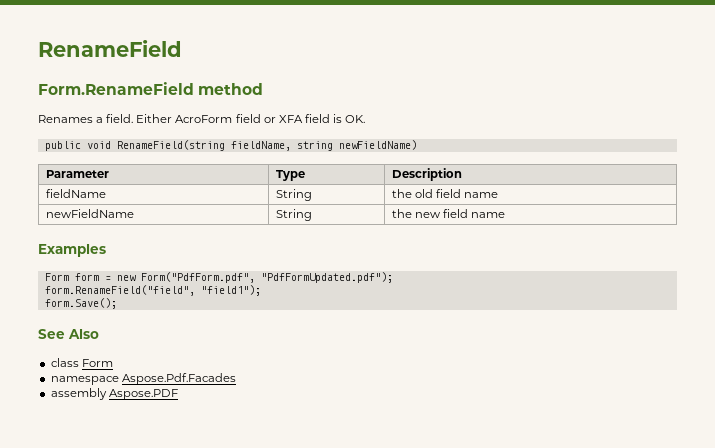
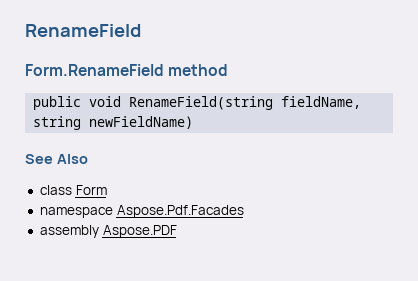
- Renames a field. Either AcroForm field or XFA field is OK.
- Parameter | Type | Description
- fieldName | String | the old field name
- newFieldName | String | the new field name
- Examples
- Form form = new Form("PdfForm.pdf", "PdfFormUpdated.pdf");
- form.RenameField("field", "field1");
- form.Save();

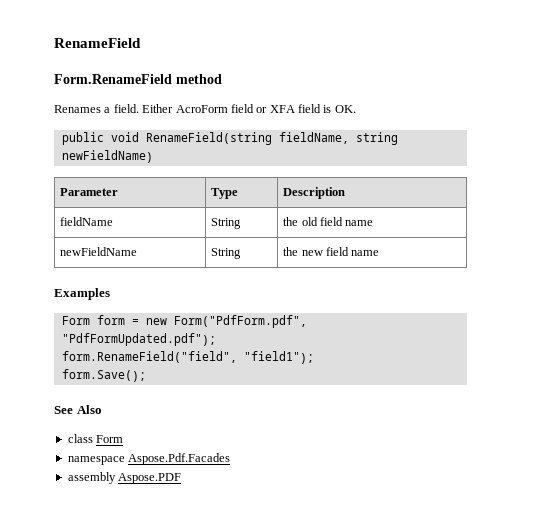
+ Renames a field. Either AcroForm field or XFA field is OK.
+ Parameter | Type | Description
+ fieldName | String | the old field name
+ newFieldName | String | the new field name
+ Examples
+ Form form = new Form("PdfForm.pdf", "PdfFormUpdated.pdf");
+ form.RenameField("field", "field1");
+ form.Save();

